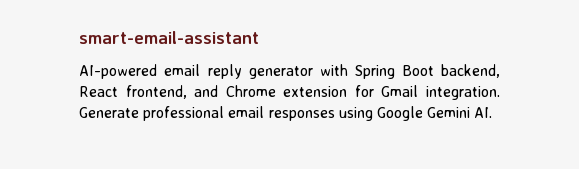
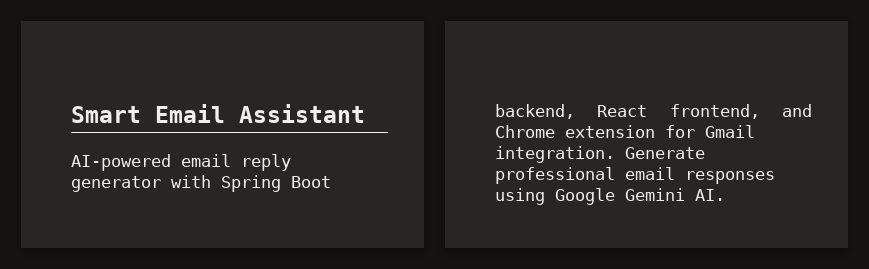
- smart-email-assistant
+ Smart Email Assistant

